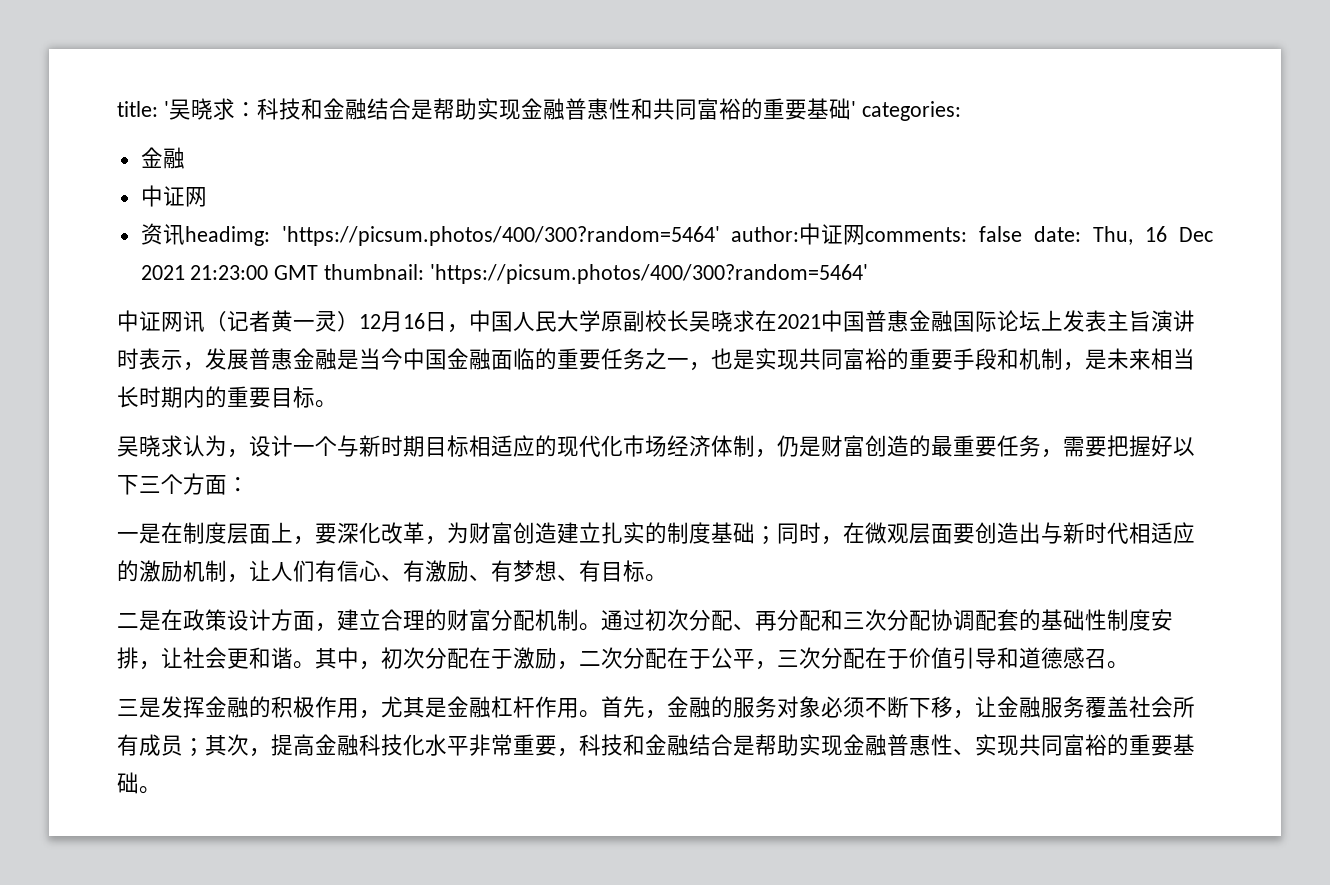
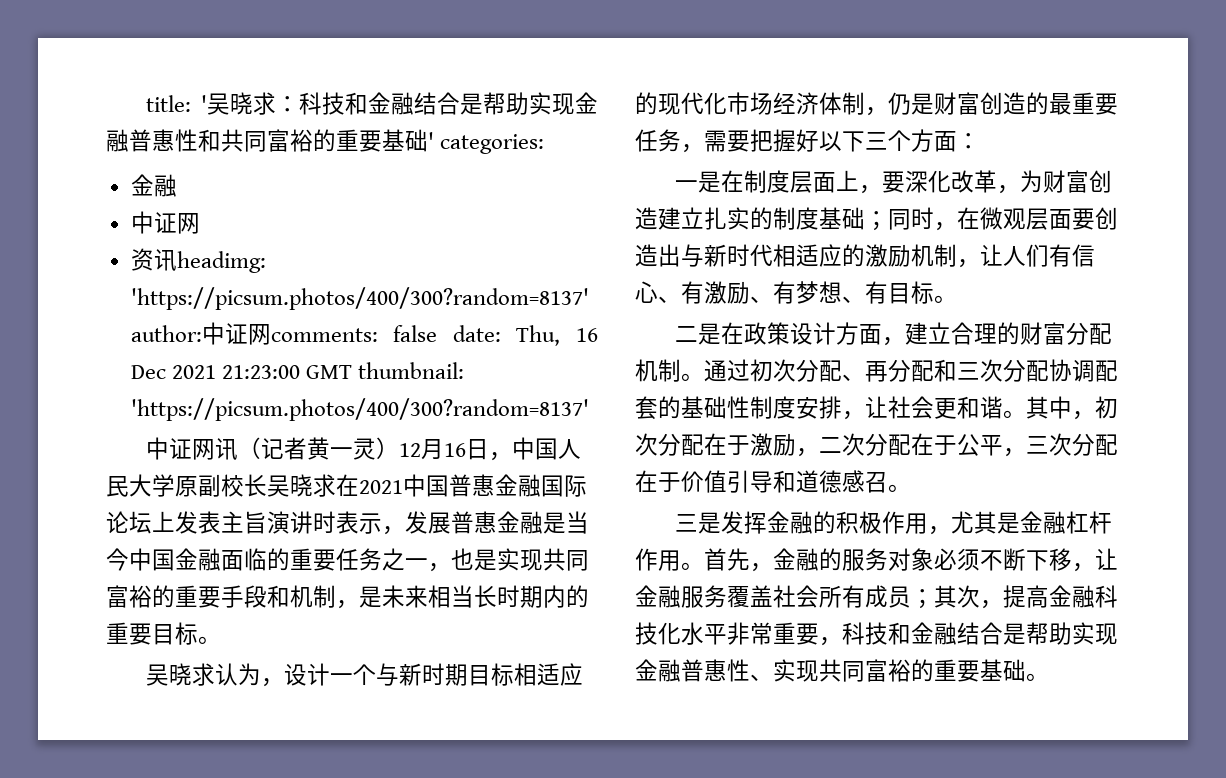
- 资讯headimg: 'https://picsum.photos/400/300?random=5464' author:中证网comments: false date: Thu, 16 Dec 2021 21:23:00 GMT thumbnail: 'https://picsum.photos/400/300?random=5464'
+ 资讯headimg: 'https://picsum.photos/400/300?random=8137' author:中证网comments: false date: Thu, 16 Dec 2021 21:23:00 GMT thumbnail: 'https://picsum.photos/400/300?random=8137'

